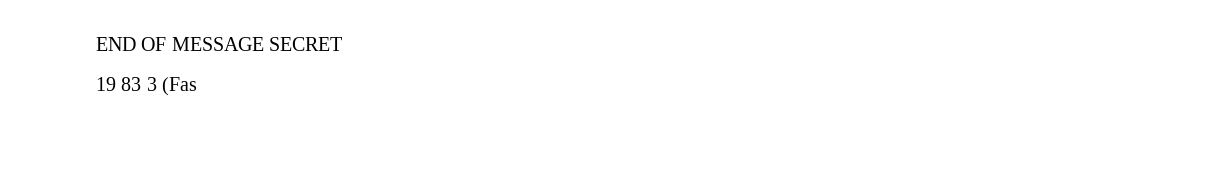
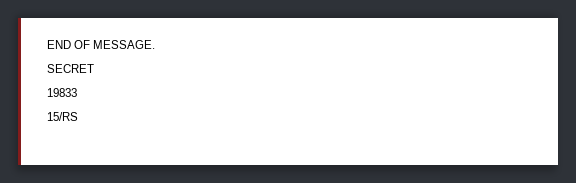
- END OF MESSAGE SECRET
+ END OF MESSAGE.
+ SECRET
- 19 83 3 (Fas
+ 19833
+ 15/RS

